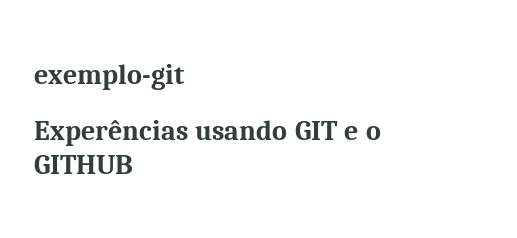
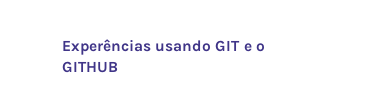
- exemplo-git

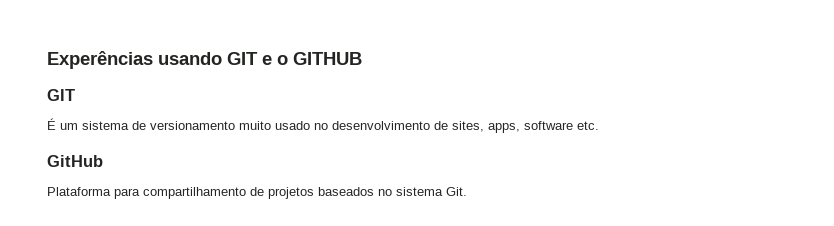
  Experências usando GIT e o GITHUB
+ GIT
+ É um sistema de versionamento muito usado no desenvolvimento de sites, apps, software etc.
+ GitHub
+ Plataforma para compartilhamento de projetos baseados no sistema Git.

